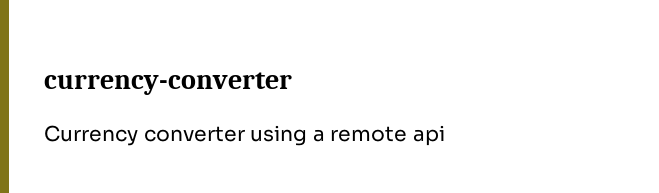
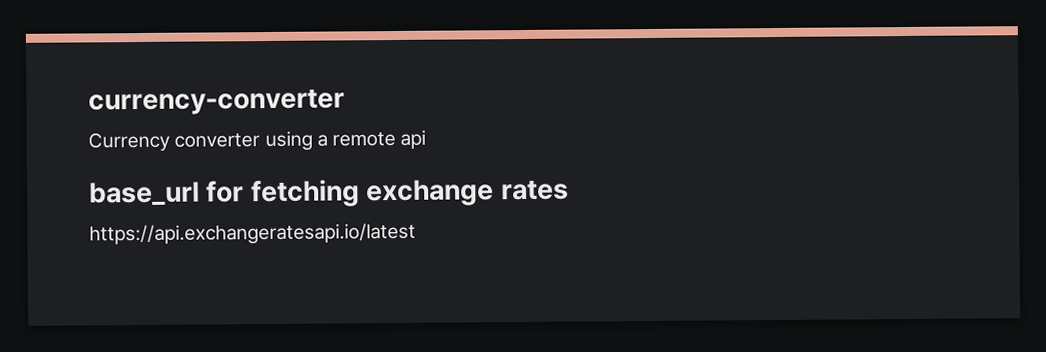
+ base_url for fetching exchange rates
+ https://api.exchangeratesapi.io/latest

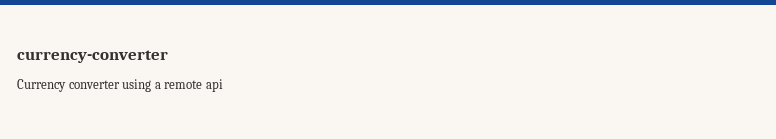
- base_url for fetching exchange rates
- https://api.exchangeratesapi.io/latest

